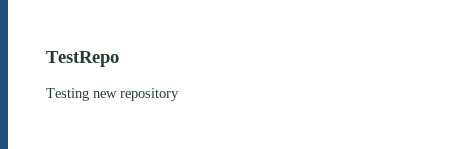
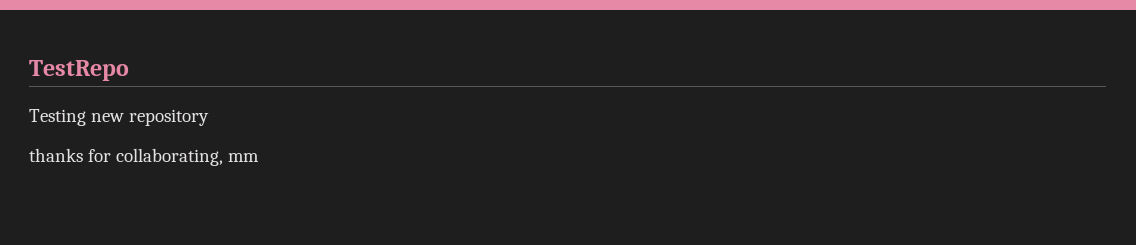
+ thanks for collaborating, mm

